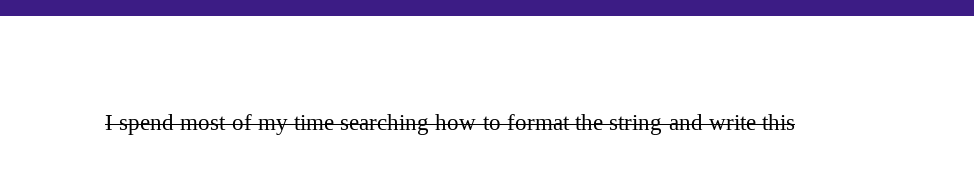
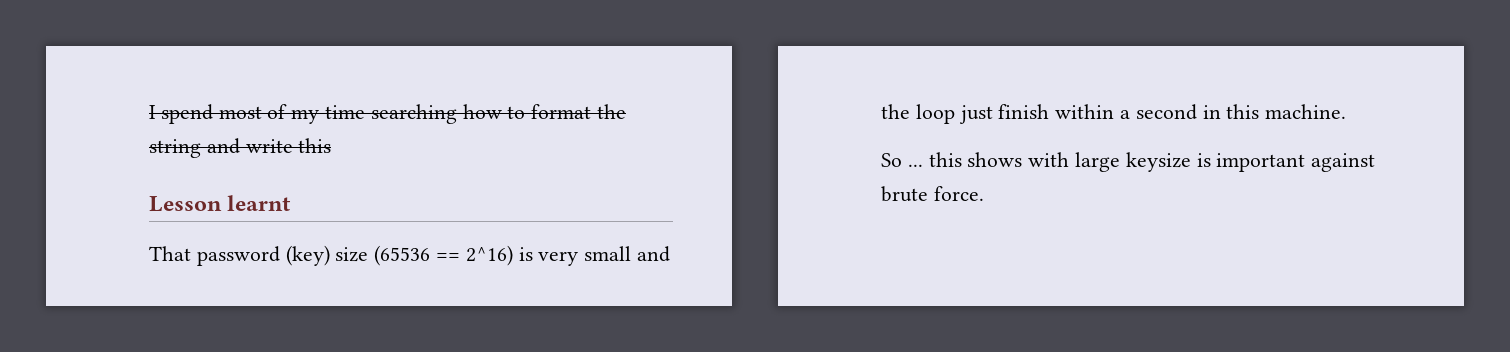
+ Lesson learnt
+ That password (key) size (65536 == 2^16) is very small and the loop just finish within a second in this machine.
+ So ... this shows with large keysize is important against brute force.

